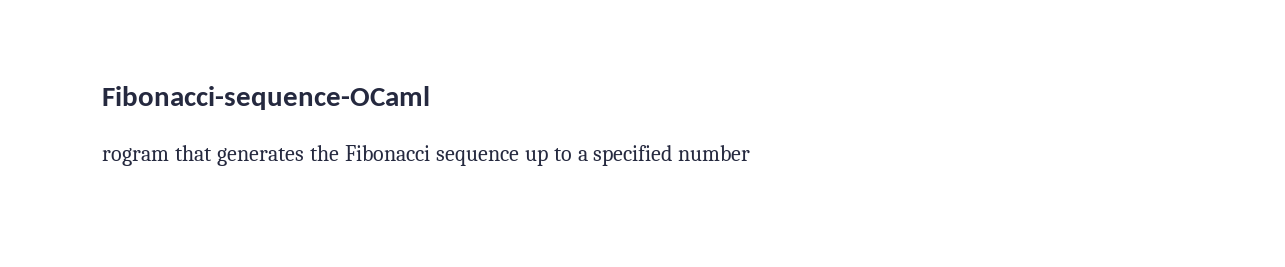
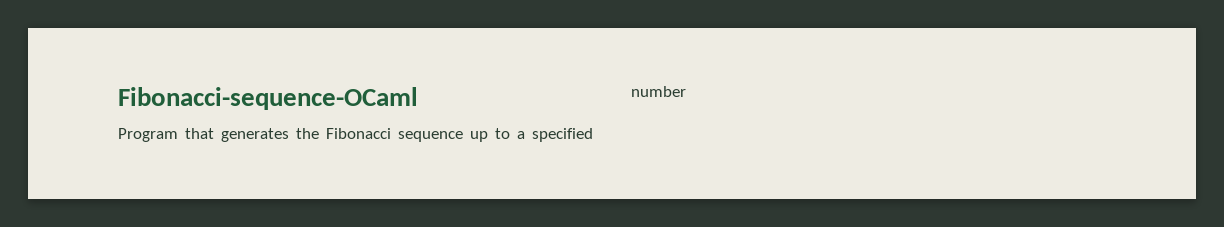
- rogram that generates the Fibonacci sequence up to a specified number
+ Program that generates the Fibonacci sequence up to a specified number

